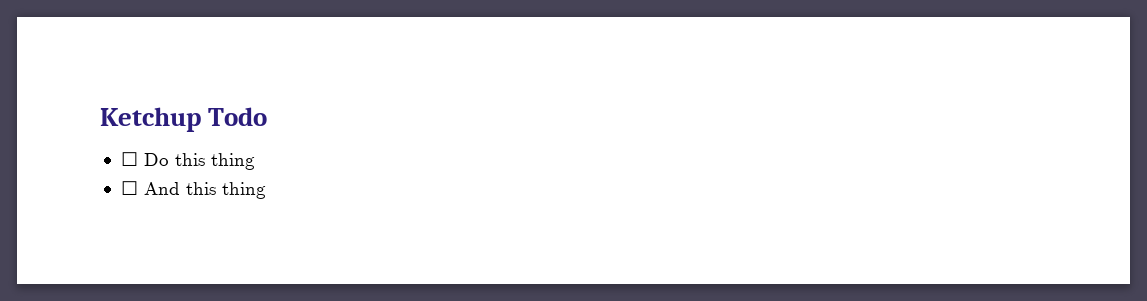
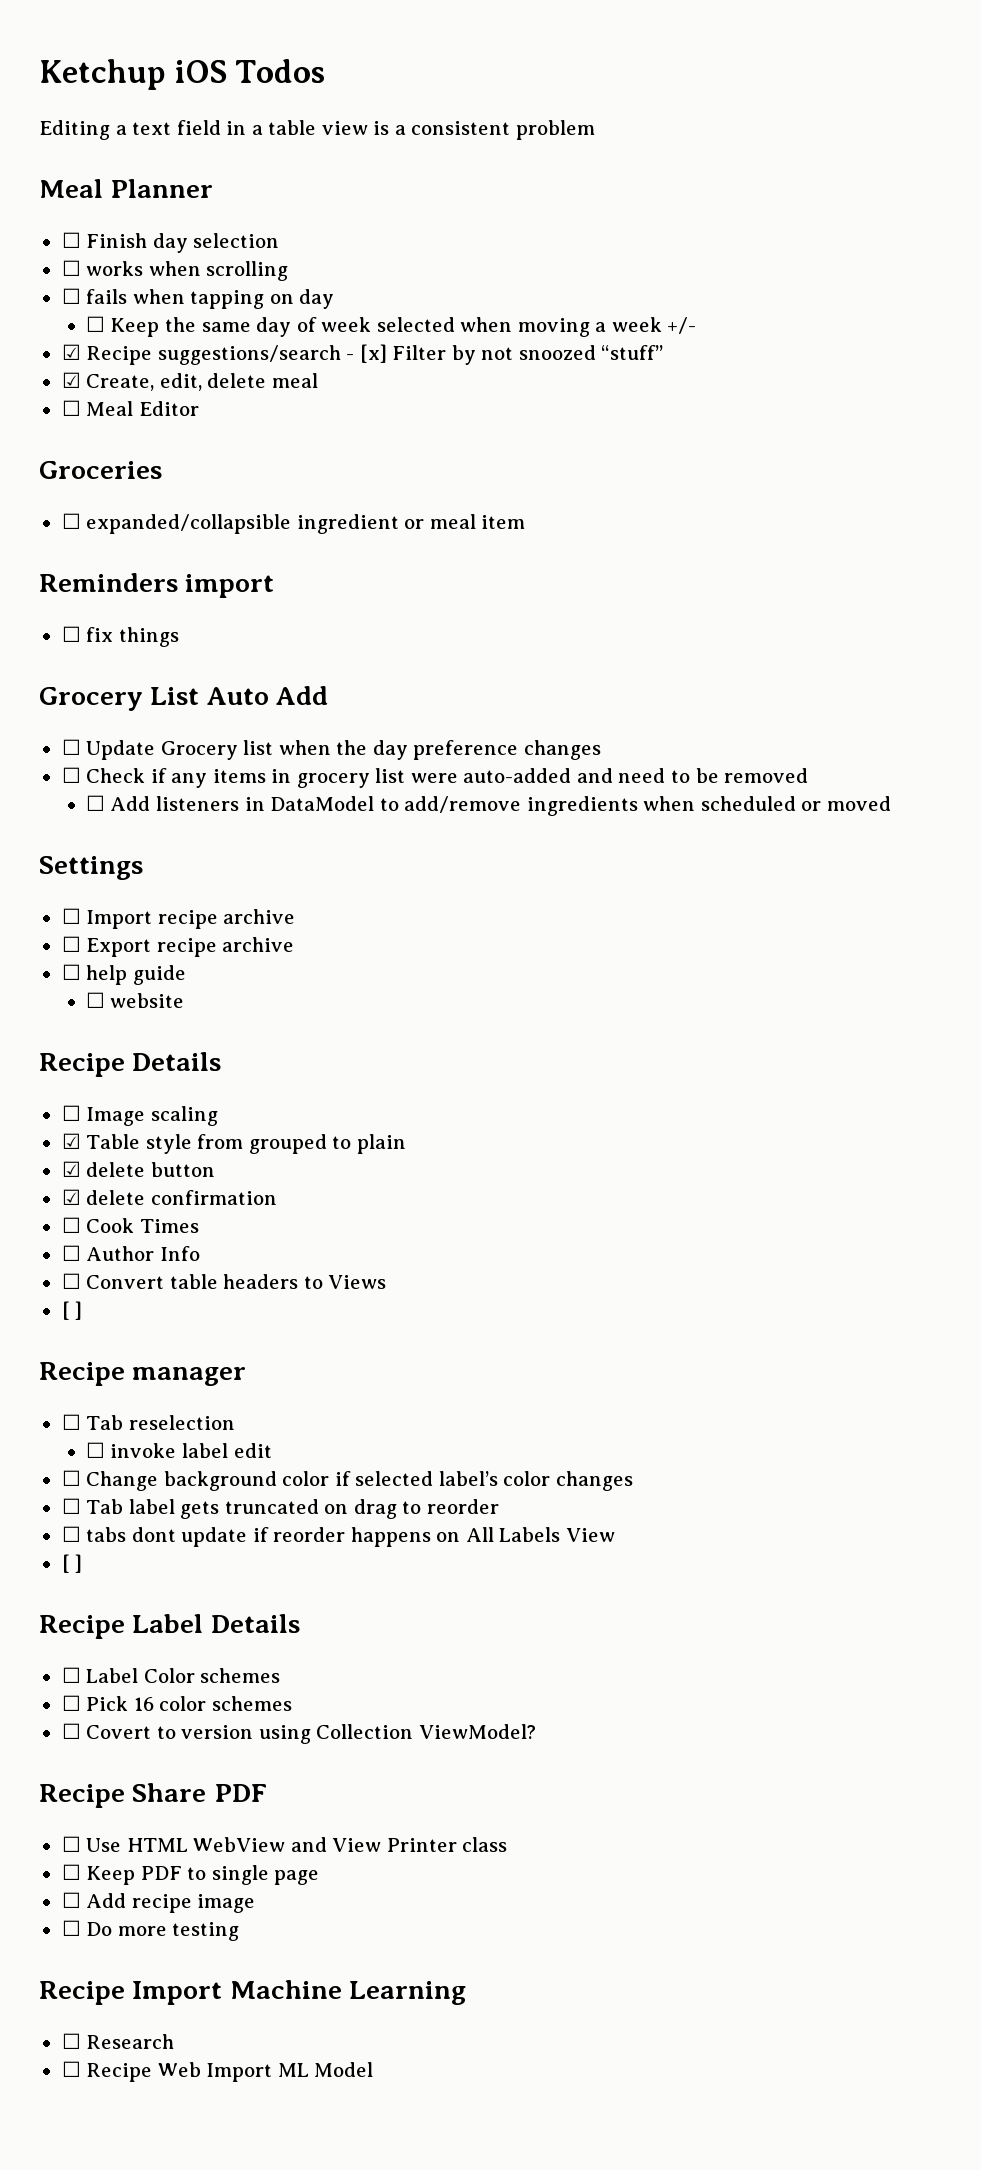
- Ketchup Todo
- ☐ Do this thing
- ☐ And this thing
+ Ketchup iOS Todos
+ Editing a text field in a table view is a consistent problem
+ Meal Planner
+ ☐ Finish day selection
+ ☐ works when scrolling
+ ☐ fails when tapping on day
+ ☐ Keep the same day of week selected when moving a week +/-
+ ☑ Recipe suggestions/search - [x] Filter by not snoozed “stuff”
+ ☑ Create, edit, delete meal
+ ☐ Meal Editor
+ Groceries
+ ☐ expanded/collapsible ingredient or meal item
+ Reminders import
+ ☐ fix things
+ Grocery List Auto Add
+ ☐ Update Grocery list when the day preference changes
+ ☐ Check if any items in grocery list were auto-added and need to be removed
+ ☐ Add listeners in DataModel to add/remove ingredients when scheduled or moved
+ Settings
+ ☐ Import recipe archive
+ ☐ Export recipe archive
+ ☐ help guide
+ ☐ website
+ Recipe Details
+ ☐ Image scaling
+ ☑ Table style from grouped to plain
+ ☑ delete button
+ ☑ delete confirmation
+ ☐ Cook Times
+ ☐ Author Info
+ ☐ Convert table headers to Views
+ [ ]
+ Recipe manager
+ ☐ Tab reselection
+ ☐ invoke label edit
+ ☐ Change background color if selected label’s color changes
+ ☐ Tab label gets truncated on drag to reorder
+ ☐ tabs dont update if reorder happens on All Labels View
+ [ ]
+ Recipe Label Details
+ ☐ Label Color schemes
+ ☐ Pick 16 color schemes
+ ☐ Covert to version using Collection ViewModel?
+ Recipe Share PDF
+ ☐ Use HTML WebView and View Printer class
+ ☐ Keep PDF to single page
+ ☐ Add recipe image
+ ☐ Do more testing
+ Recipe Import Machine Learning
+ ☐ Research
+ ☐ Recipe Web Import ML Model

